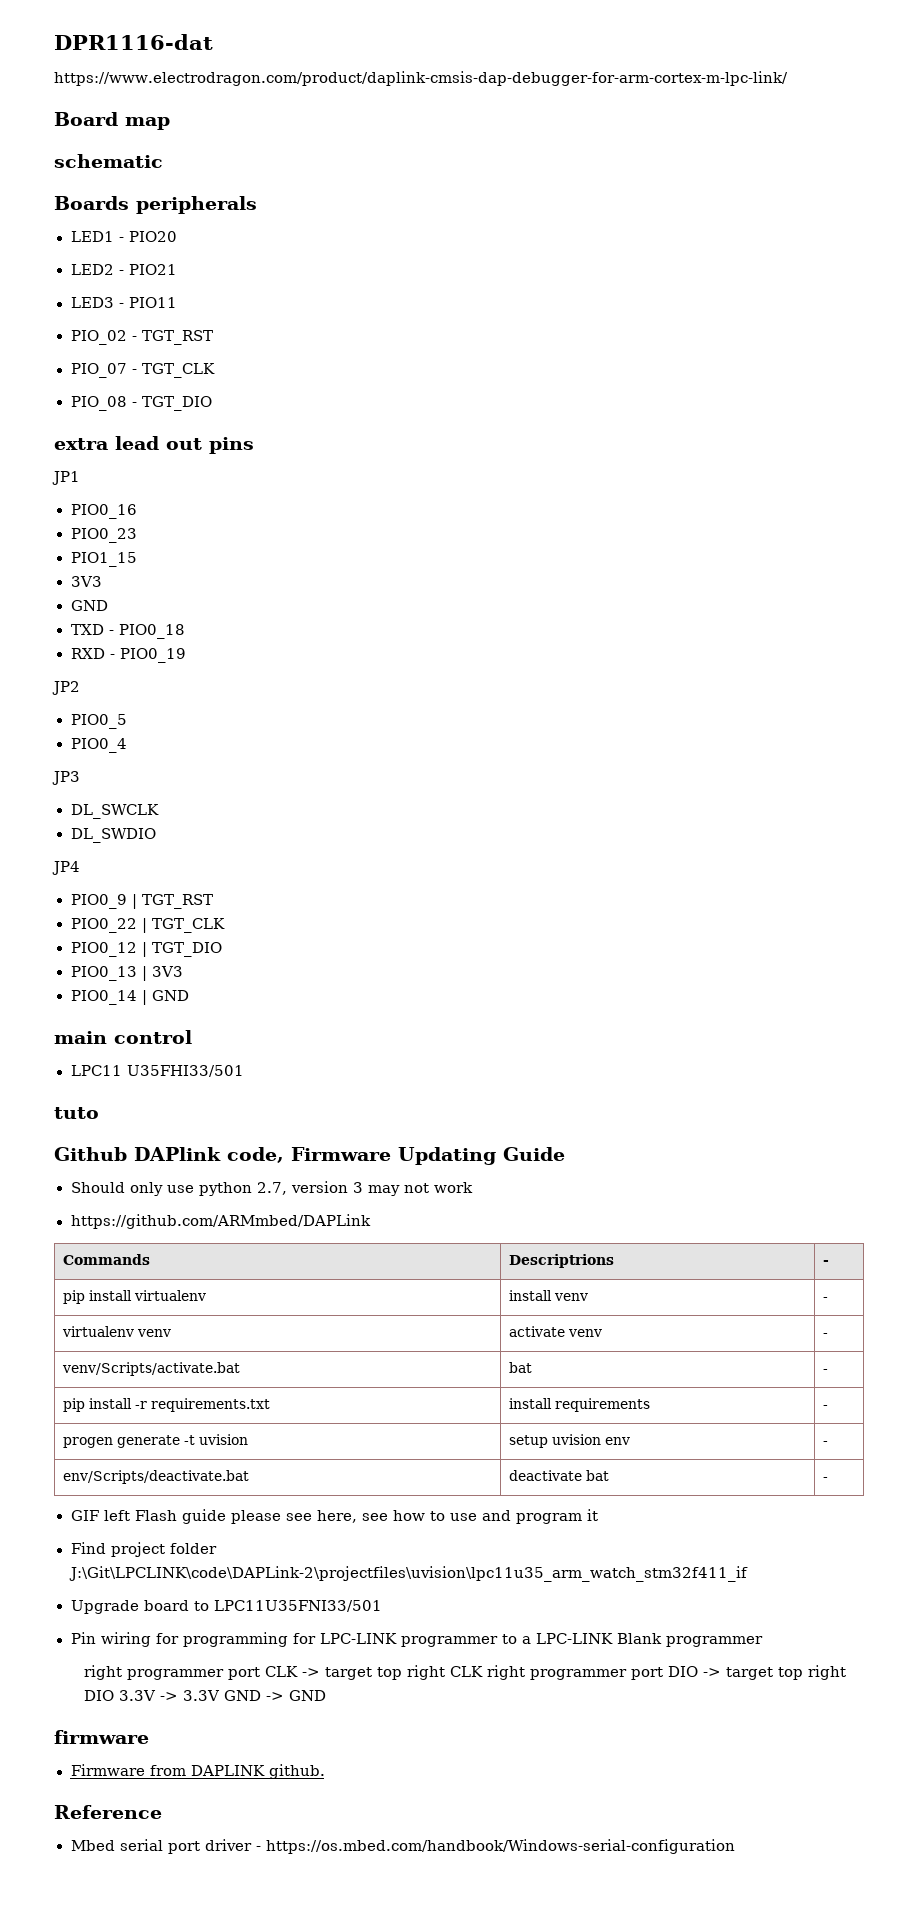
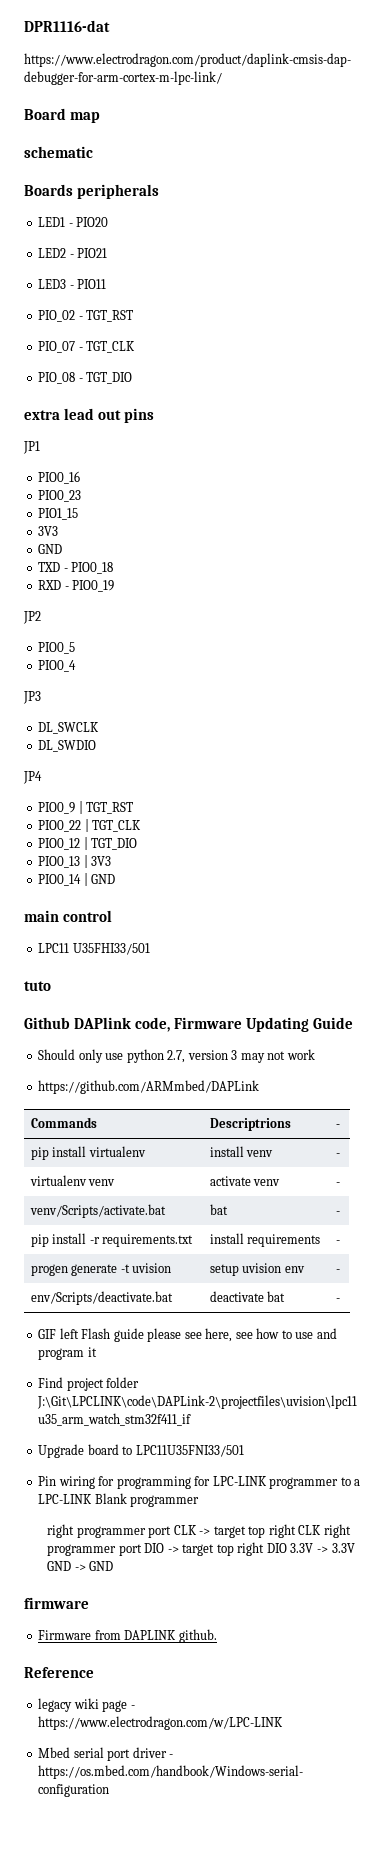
+ legacy wiki page - https://www.electrodragon.com/w/LPC-LINK

